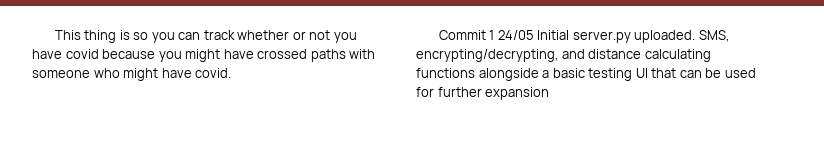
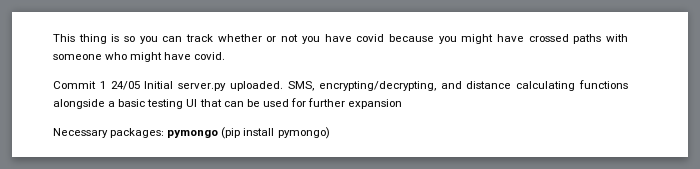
+ Necessary packages: pymongo (pip install pymongo)

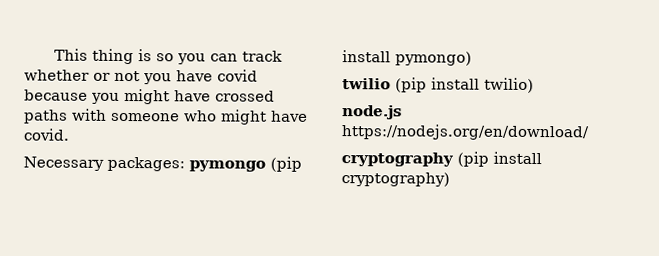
- Commit 1 24/05 Initial server.py uploaded. SMS, encrypting/decrypting, and distance calculating functions alongside a basic testing UI that can be used for further expansion
+ twilio (pip install twilio)
+ node.js https://nodejs.org/en/download/
+ cryptography (pip install cryptography)

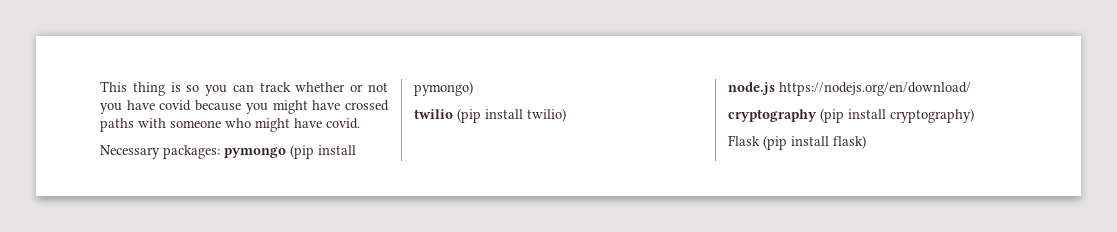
+ Flask (pip install flask)

